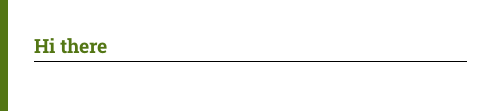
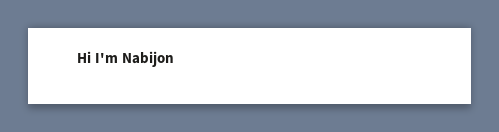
- Hi there
+ Hi I'm Nabijon

